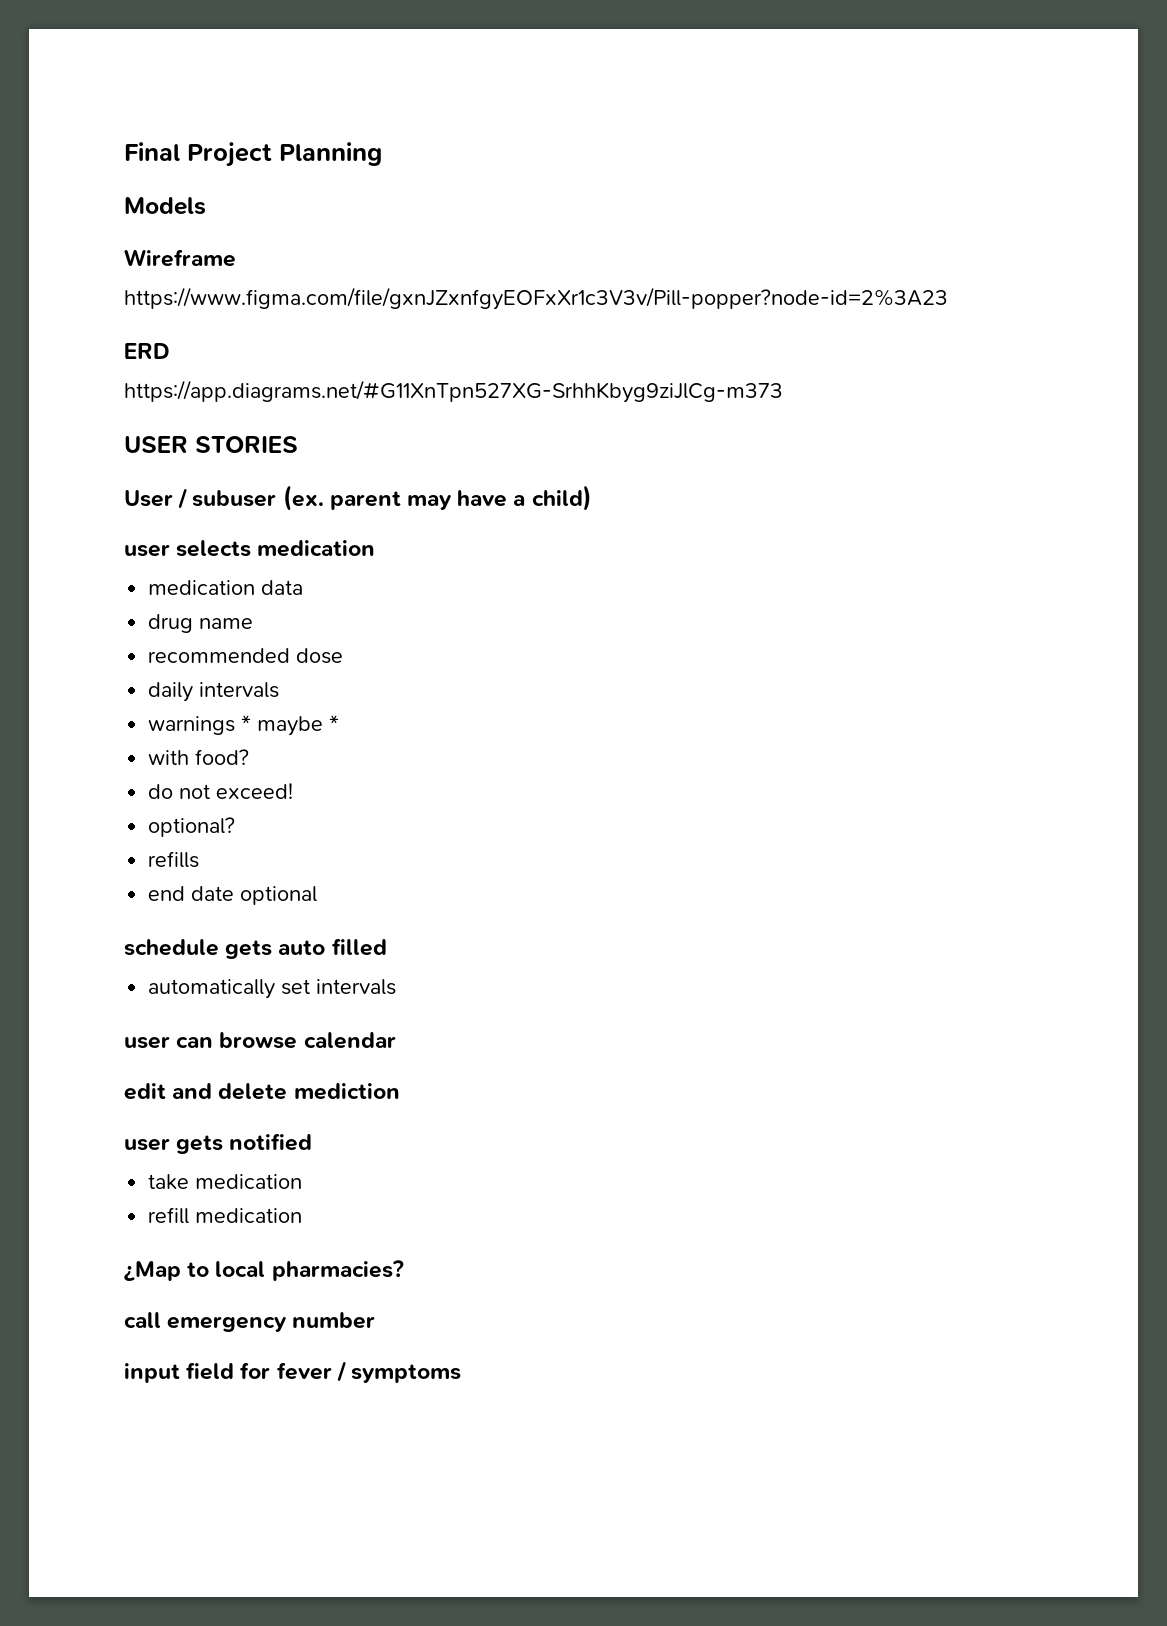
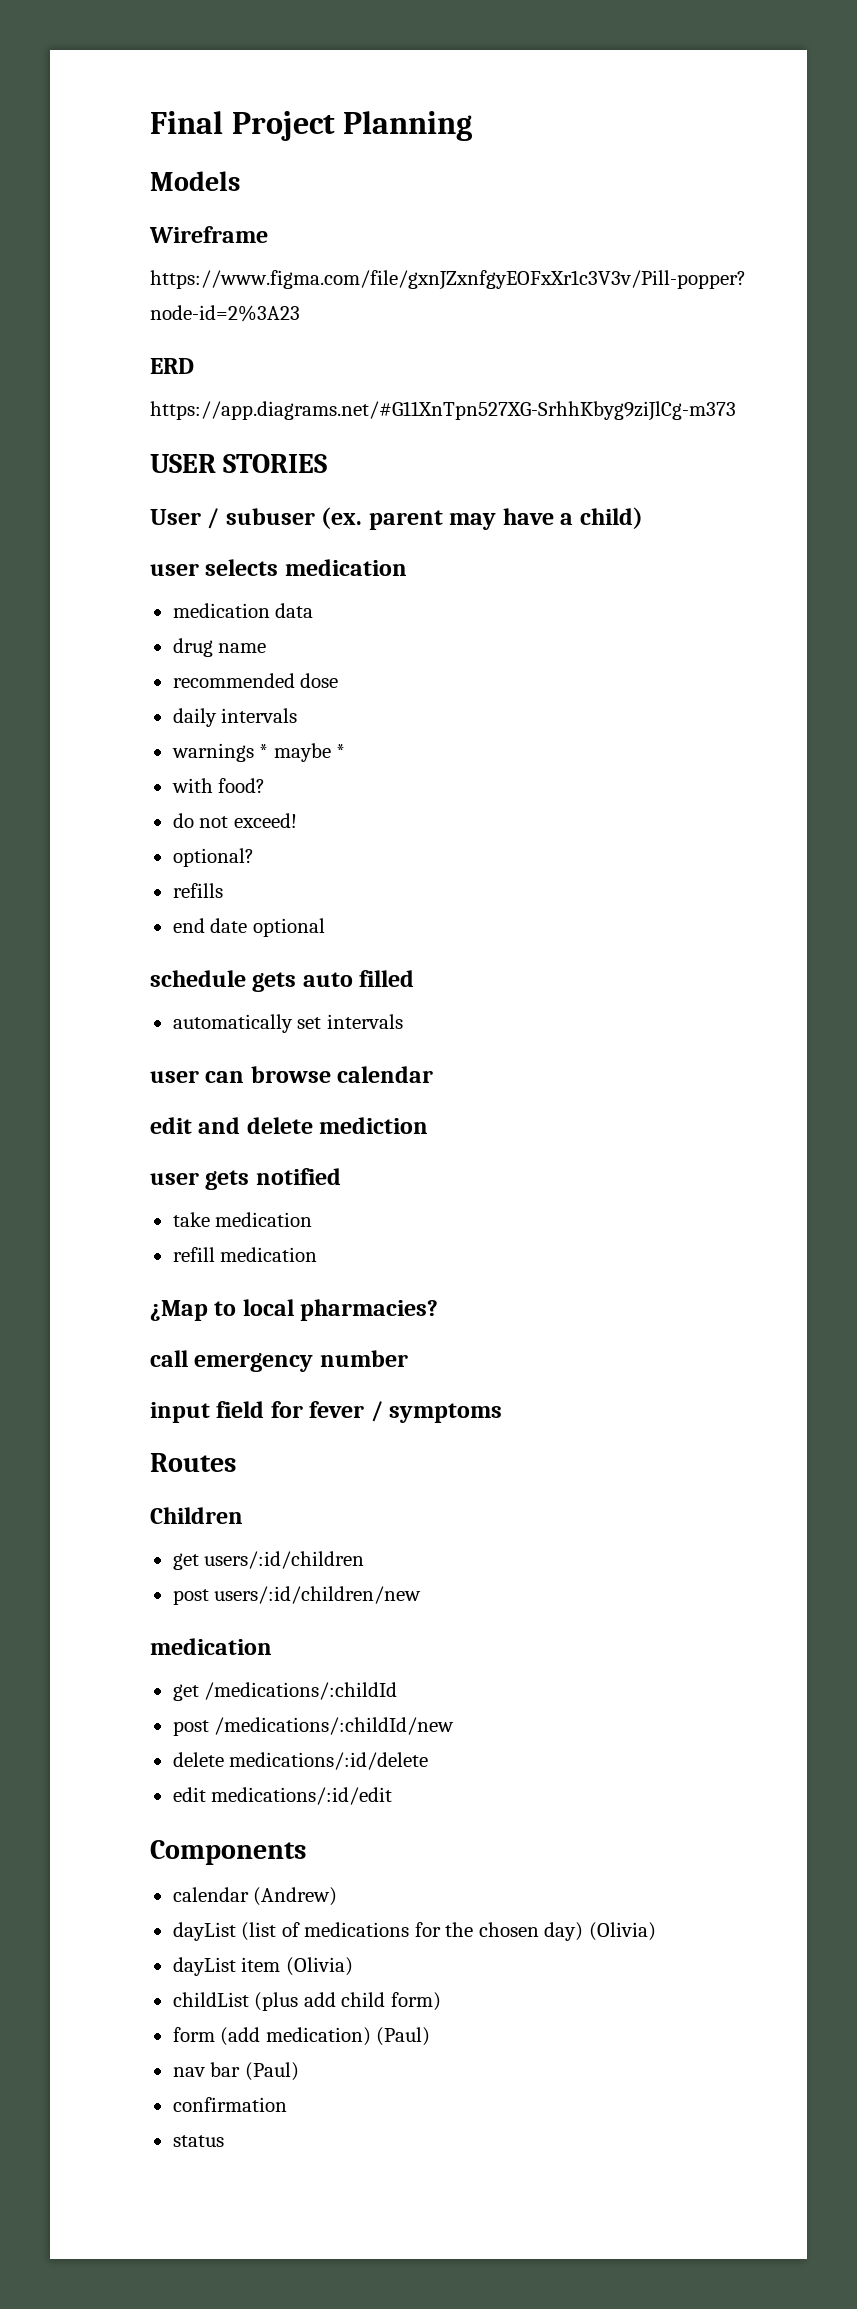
+ Routes
+ Children
+ get users/:id/children
+ post users/:id/children/new
+ medication
+ get /medications/:childId
+ post /medications/:childId/new
+ delete medications/:id/delete
+ edit medications/:id/edit
+ Components
+ calendar (Andrew)
+ dayList (list of medications for the chosen day) (Olivia)
+ dayList item (Olivia)
+ childList (plus add child form)
+ form (add medication) (Paul)
+ nav bar (Paul)
+ confirmation
+ status

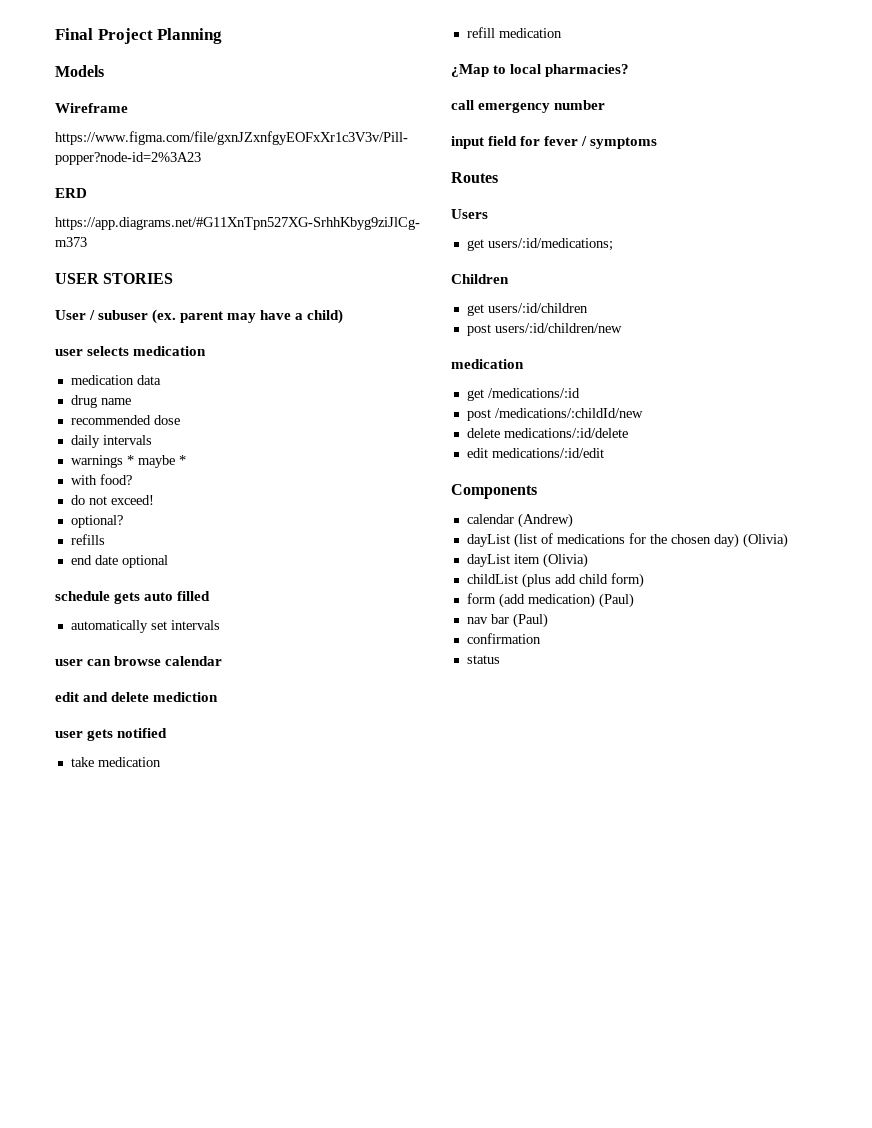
+ Users
+ get users/:id/medications;
- get /medications/:childId
+ get /medications/:id

